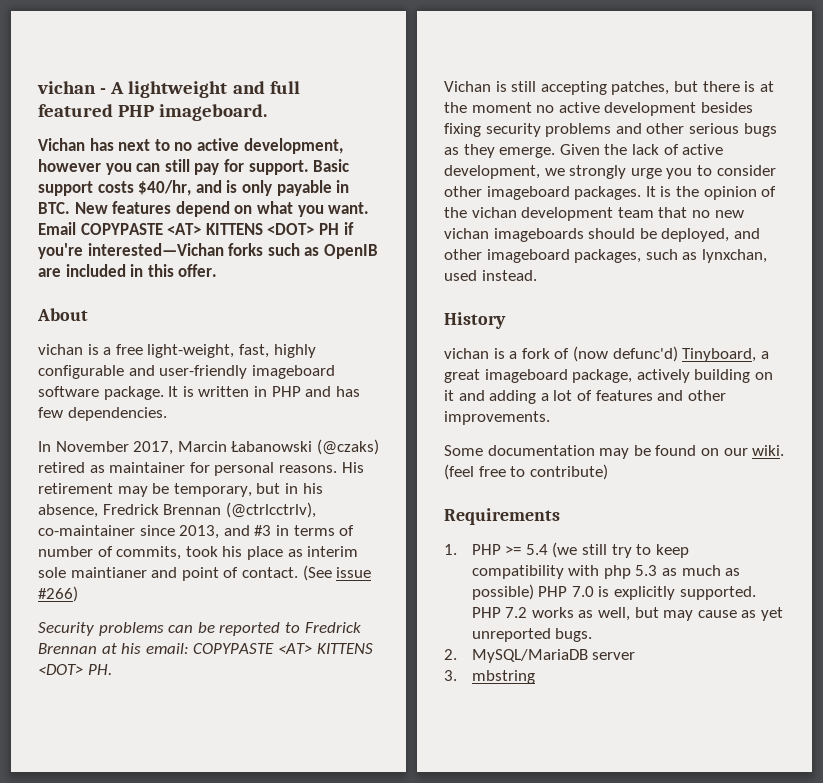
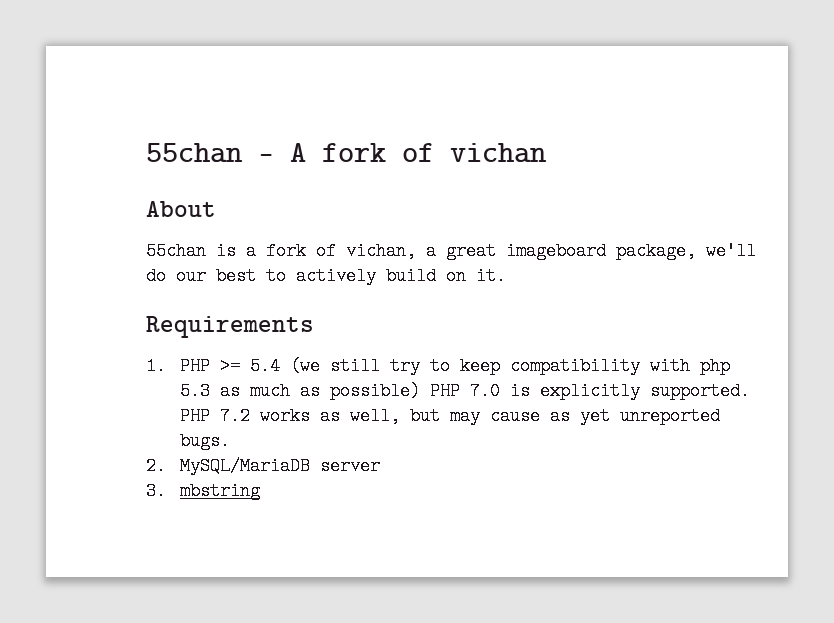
- vichan - A lightweight and full featured PHP imageboard.
- Vichan has next to no active development, however you can still pay for support. Basic support costs $40/hr, and is only payable in BTC. New features depend on what you want. Email COPYPASTE <AT> KITTENS <DOT> PH if you're interested—Vichan forks such as OpenIB are included in this offer.
+ 55chan - A fork of vichan
  About
- vichan is a free light-weight, fast, highly configurable and user-friendly imageboard software package. It is written in PHP and has few dependencies.
- In November 2017, Marcin Łabanowski (@czaks) retired as maintainer for personal reasons. His retirement may be temporary, but in his absence, Fredrick Brennan (@ctrlcctrlv), co-maintainer since 2013, and #3 in terms of number of commits, took his place as interim sole maintianer and point of contact. (See issue #266)
- Security problems can be reported to Fredrick Brennan at his email: COPYPASTE <AT> KITTENS <DOT> PH.
- Vichan is still accepting patches, but there is at the moment no active development besides fixing security problems and other serious bugs as they emerge. Given the lack of active development, we strongly urge you to consider other imageboard packages. It is the opinion of the vichan development team that no new vichan imageboards should be deployed, and other imageboard packages, such as lynxchan, used instead.
- History
- vichan is a fork of (now defunc'd) Tinyboard, a great imageboard package, actively building on it and adding a lot of features and other improvements.
- Some documentation may be found on our wiki. (feel free to contribute)
+ 55chan is a fork of vichan, a great imageboard package, we'll do our best to actively build on it.

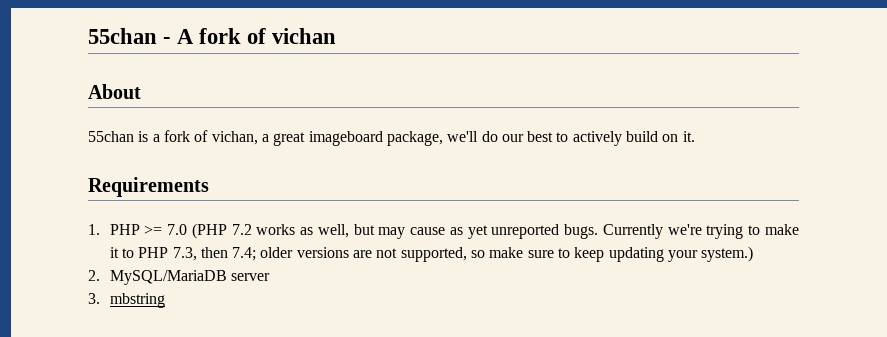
- 1. PHP >= 5.4 (we still try to keep compatibility with php 5.3 as much as possible) PHP 7.0 is explicitly supported. PHP 7.2 works as well, but may cause as yet unreported bugs.
+ 1. PHP >= 7.0 (PHP 7.2 works as well, but may cause as yet unreported bugs. Currently we're trying to make it to PHP 7.3, then 7.4; older versions are not supported, so make sure to keep updating your system.)

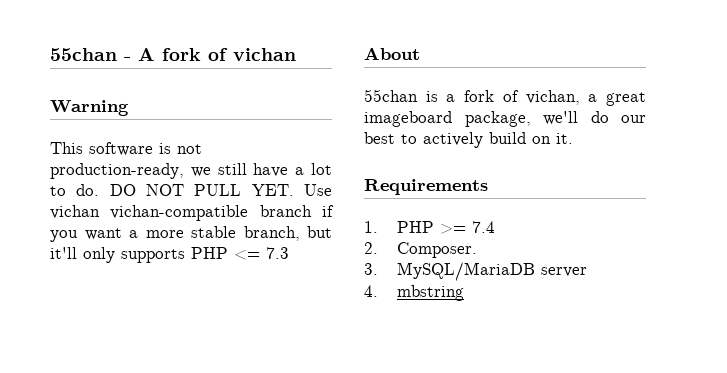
+ Warning
+ This software is not production-ready, we still have a lot to do. DO NOT PULL YET. Use vichan vichan-compatible branch if you want a more stable branch, but it'll only supports PHP <= 7.3
- 1. PHP >= 7.0 (PHP 7.2 works as well, but may cause as yet unreported bugs. Currently we're trying to make it to PHP 7.3, then 7.4; older versions are not supported, so make sure to keep updating your system.)
- 2. MySQL/MariaDB server
+ 1. PHP >= 7.4
+ 2. Composer.
+ 3. MySQL/MariaDB server
- 3. mbstring
+ 4. mbstring

